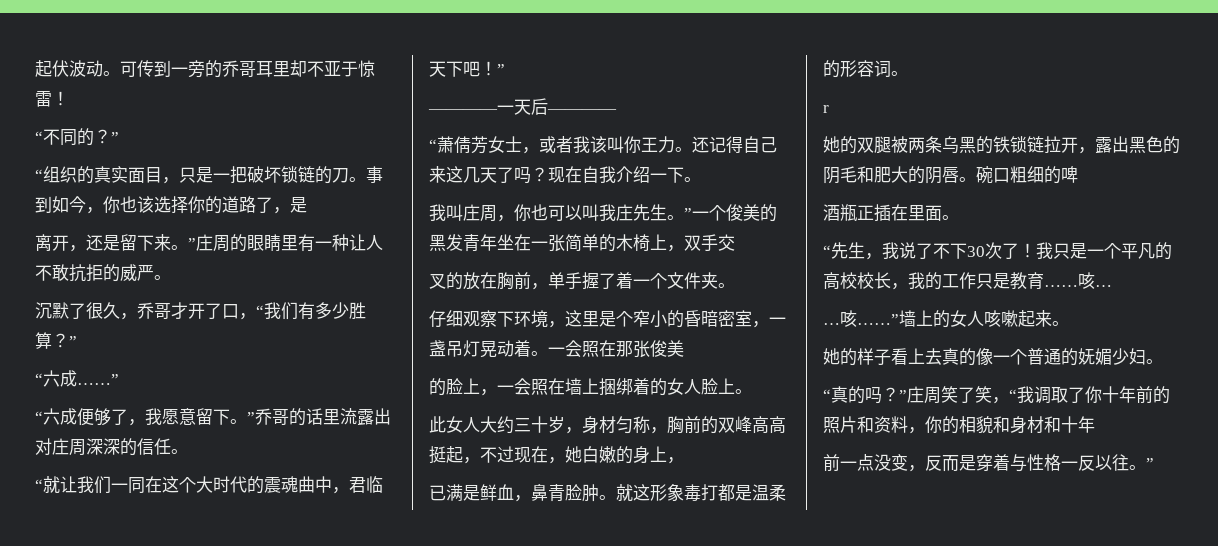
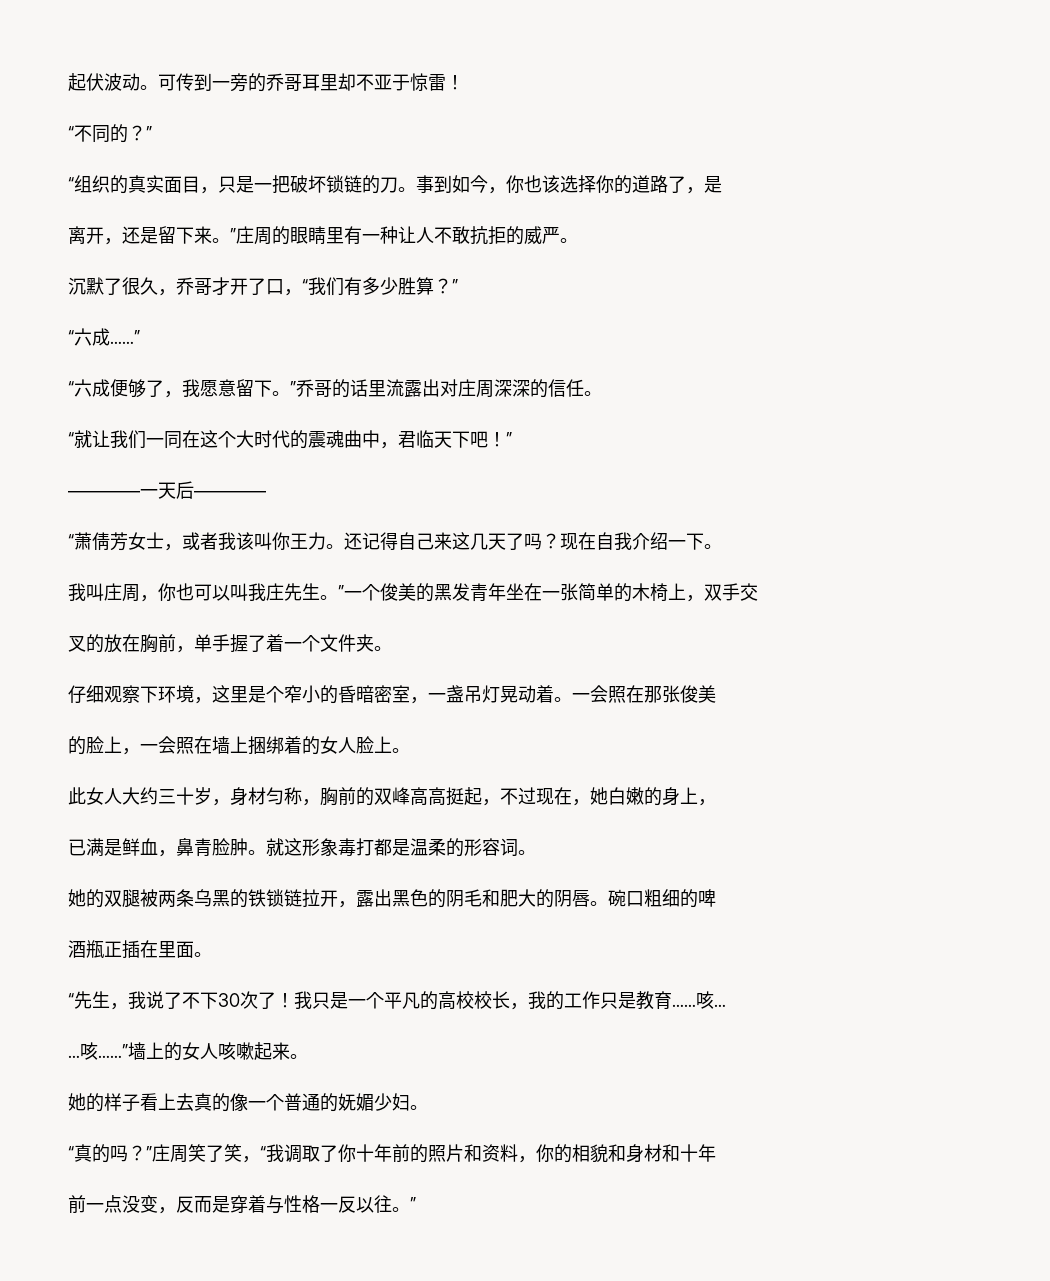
- r

